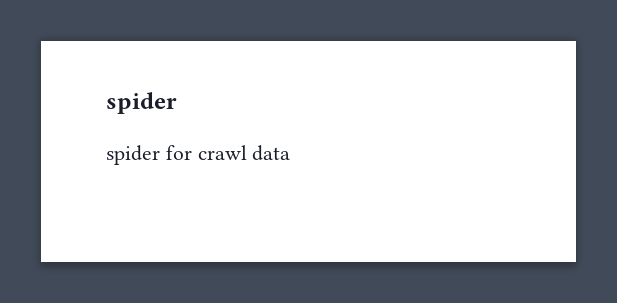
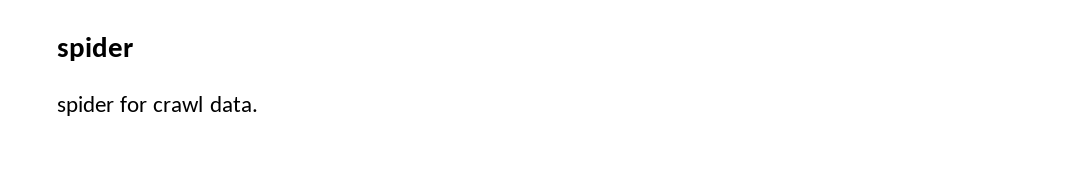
- spider for crawl data
+ spider for crawl data.

